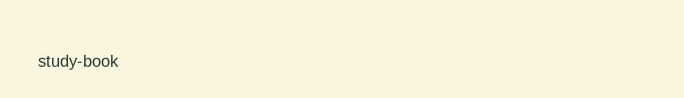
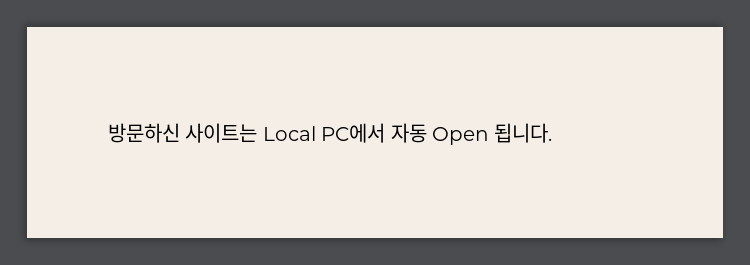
- study-book
+ 방문하신 사이트는 Local PC에서 자동 Open 됩니다.

